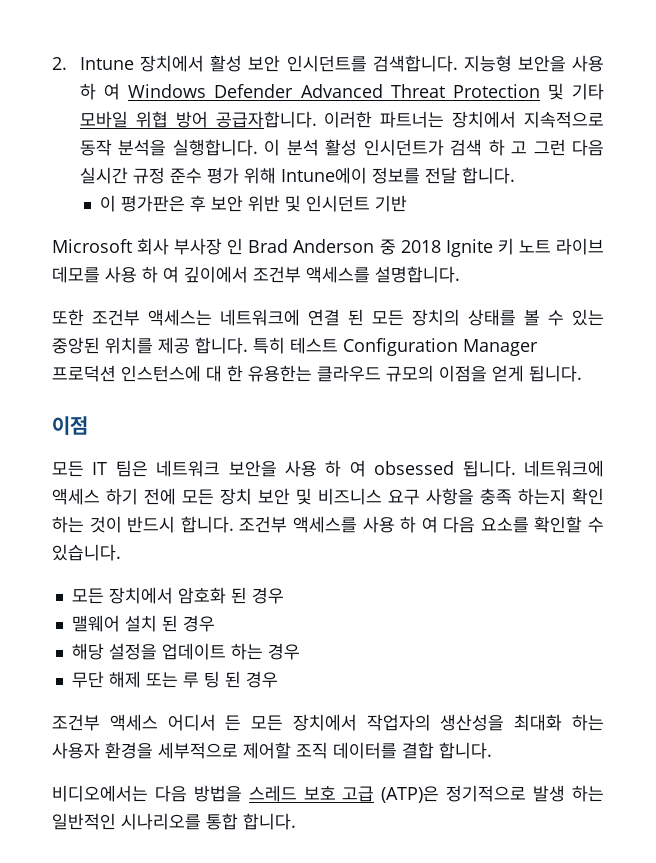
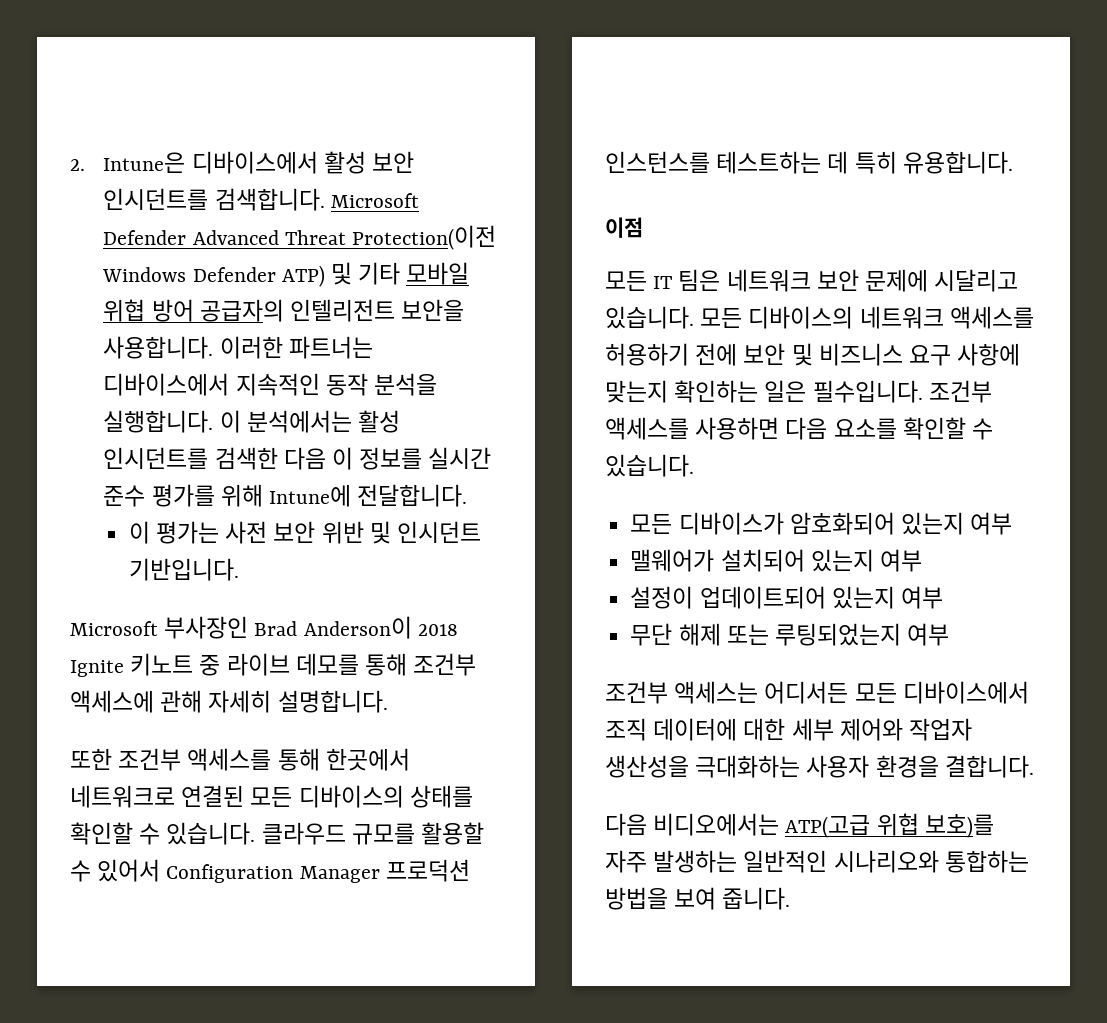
- 2. Intune 장치에서 활성 보안 인시던트를 검색합니다.
+ 2. Intune은 디바이스에서 활성 보안 인시던트를 검색합니다.
- 지능형 보안을 사용 하 여 Windows Defender Advanced Threat Protection 및 기타 모바일 위협 방어 공급자합니다. 이러한 파트너는 장치에서 지속적으로 동작 분석을 실행합니다. 이 분석 활성 인시던트가 검색 하 고 그런 다음 실시간 규정 준수 평가 위해 Intune에이 정보를 전달 합니다.
- 이 평가판은 후 보안 위반 및 인시던트 기반
- Microsoft 회사 부사장 인 Brad Anderson 중 2018 Ignite 키 노트 라이브 데모를 사용 하 여 깊이에서 조건부 액세스를 설명합니다.
- 또한 조건부 액세스는 네트워크에 연결 된 모든 장치의 상태를 볼 수 있는 중앙된 위치를 제공 합니다. 특히 테스트 Configuration Manager 프로덕션 인스턴스에 대 한 유용한는 클라우드 규모의 이점을 얻게 됩니다.
+ Microsoft Defender Advanced Threat Protection(이전 Windows Defender ATP) 및 기타 모바일 위협 방어 공급자의 인텔리전트 보안을 사용합니다. 이러한 파트너는 디바이스에서 지속적인 동작 분석을 실행합니다. 이 분석에서는 활성 인시던트를 검색한 다음 이 정보를 실시간 준수 평가를 위해 Intune에 전달합니다.
+ 이 평가는 사전 보안 위반 및 인시던트 기반입니다.
+ Microsoft 부사장인 Brad Anderson이 2018 Ignite 키노트 중 라이브 데모를 통해 조건부 액세스에 관해 자세히 설명합니다.
+ 또한 조건부 액세스를 통해 한곳에서 네트워크로 연결된 모든 디바이스의 상태를 확인할 수 있습니다. 클라우드 규모를 활용할 수 있어서 Configuration Manager 프로덕션 인스턴스를 테스트하는 데 특히 유용합니다.
- 모든 IT 팀은 네트워크 보안을 사용 하 여 obsessed 됩니다. 네트워크에 액세스 하기 전에 모든 장치 보안 및 비즈니스 요구 사항을 충족 하는지 확인 하는 것이 반드시 합니다. 조건부 액세스를 사용 하 여 다음 요소를 확인할 수 있습니다.
+ 모든 IT 팀은 네트워크 보안 문제에 시달리고 있습니다. 모든 디바이스의 네트워크 액세스를 허용하기 전에 보안 및 비즈니스 요구 사항에 맞는지 확인하는 일은 필수입니다. 조건부 액세스를 사용하면 다음 요소를 확인할 수 있습니다.
- 모든 장치에서 암호화 된 경우
- 맬웨어 설치 된 경우
- 해당 설정을 업데이트 하는 경우
- 무단 해제 또는 루 팅 된 경우
- 조건부 액세스 어디서 든 모든 장치에서 작업자의 생산성을 최대화 하는 사용자 환경을 세부적으로 제어할 조직 데이터를 결합 합니다.
- 비디오에서는 다음 방법을 스레드 보호 고급 (ATP)은 정기적으로 발생 하는 일반적인 시나리오를 통합 합니다.
+ 모든 디바이스가 암호화되어 있는지 여부
+ 맬웨어가 설치되어 있는지 여부
+ 설정이 업데이트되어 있는지 여부
+ 무단 해제 또는 루팅되었는지 여부
+ 조건부 액세스는 어디서든 모든 디바이스에서 조직 데이터에 대한 세부 제어와 작업자 생산성을 극대화하는 사용자 환경을 결합니다.
+ 다음 비디오에서는 ATP(고급 위협 보호)를 자주 발생하는 일반적인 시나리오와 통합하는 방법을 보여 줍니다.

